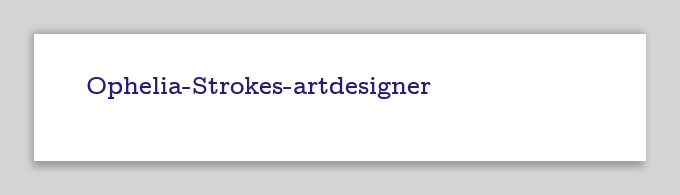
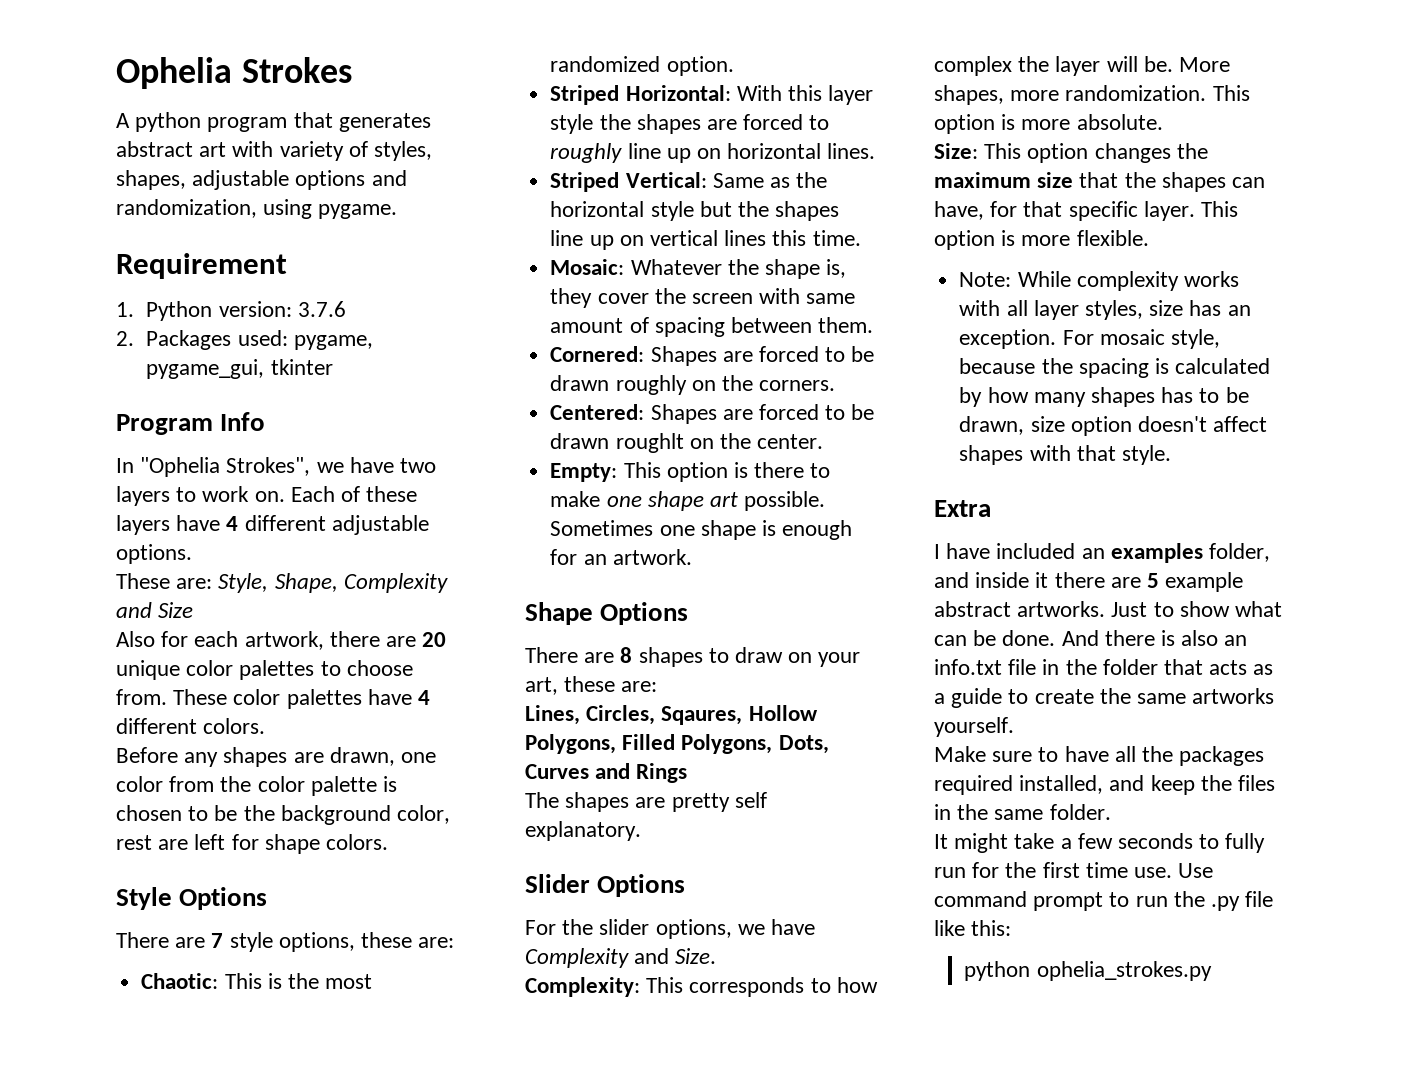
- Ophelia-Strokes-artdesigner
+ Ophelia Strokes
+ A python program that generates abstract art with variety of styles, shapes, adjustable options and randomization, using pygame.
+ Requirement
+ 1. Python version: 3.7.6
+ 2. Packages used: pygame, pygame_gui, tkinter
+ Program Info
+ In "Ophelia Strokes", we have two layers to work on. Each of these layers have 4 different adjustable options.
+ These are: Style, Shape, Complexity and Size
+ Also for each artwork, there are 20 unique color palettes to choose from. These color palettes have 4 different colors.
+ Before any shapes are drawn, one color from the color palette is chosen to be the background color, rest are left for shape colors.
+ Style Options
+ There are 7 style options, these are:
+ Chaotic: This is the most randomized option.
+ Striped Horizontal: With this layer style the shapes are forced to roughly line up on horizontal lines.
+ Striped Vertical: Same as the horizontal style but the shapes line up on vertical lines this time.
+ Mosaic: Whatever the shape is, they cover the screen with same amount of spacing between them.
+ Cornered: Shapes are forced to be drawn roughly on the corners.
+ Centered: Shapes are forced to be drawn roughlt on the center.
+ Empty: This option is there to make one shape art possible. Sometimes one shape is enough for an artwork.
+ Shape Options
+ There are 8 shapes to draw on your art, these are:
+ Lines, Circles, Sqaures, Hollow Polygons, Filled Polygons, Dots, Curves and Rings
+ The shapes are pretty self explanatory.
+ Slider Options
+ For the slider options, we have Complexity and Size.
+ Complexity: This corresponds to how complex the layer will be. More shapes, more randomization. This option is more absolute.
+ Size: This option changes the maximum size that the shapes can have, for that specific layer. This option is more flexible.
+ Note: While complexity works with all layer styles, size has an exception. For mosaic style, because the spacing is calculated by how many shapes has to be drawn, size option doesn't affect shapes with that style.
+ Extra
+ I have included an examples folder, and inside it there are 5 example abstract artworks. Just to show what can be done. And there is also an info.txt file in the folder that acts as a guide to create the same artworks yourself.
+ Make sure to have all the packages required installed, and keep the files in the same folder.
+ It might take a few seconds to fully run for the first time use. Use command prompt to run the .py file like this:
+ python ophelia_strokes.py

